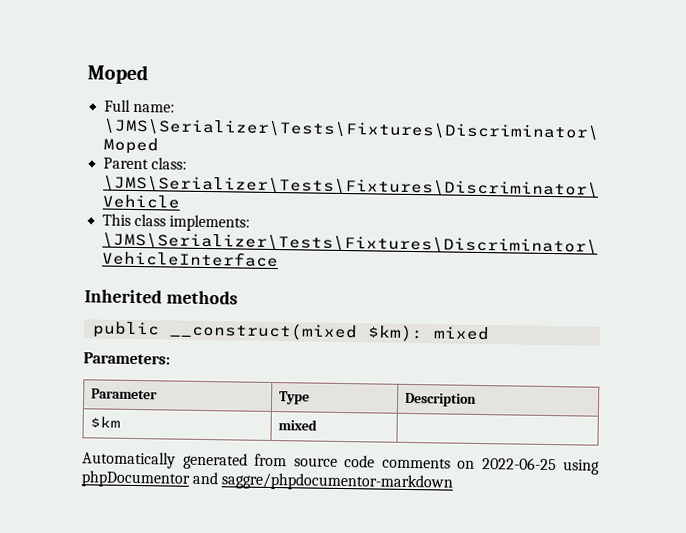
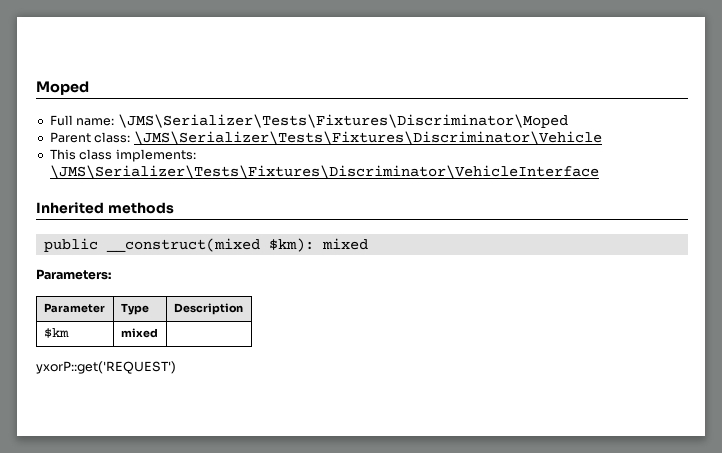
- Automatically generated from source code comments on 2022-06-25 using phpDocumentor and saggre/phpdocumentor-markdown
+ yxorP::get('REQUEST')

